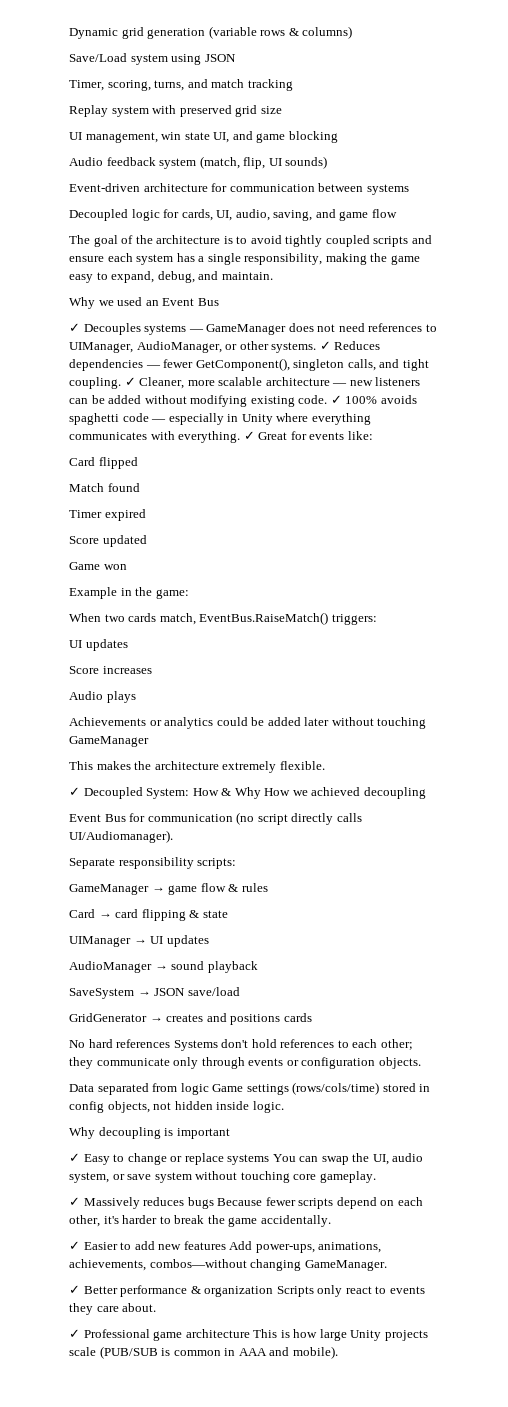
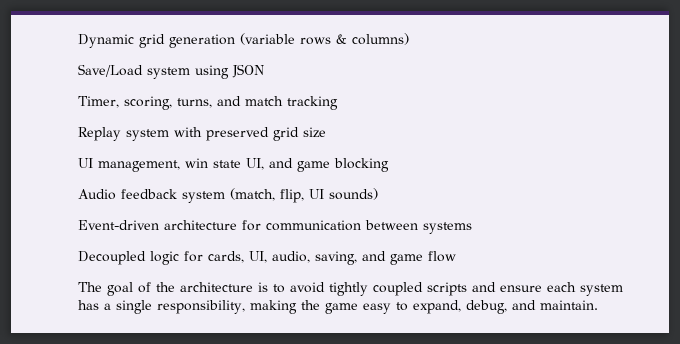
- Why we used an Event Bus
- ✓ Decouples systems — GameManager does not need references to UIManager, AudioManager, or other systems. ✓ Reduces dependencies — fewer GetComponent(), singleton calls, and tight coupling. ✓ Cleaner, more scalable architecture — new listeners can be added without modifying existing code. ✓ 100% avoids spaghetti code — especially in Unity where everything communicates with everything. ✓ Great for events like:
- Card flipped
- Match found
- Timer expired
- Score updated
- Game won
- Example in the game:
- When two cards match, EventBus.RaiseMatch() triggers:
- UI updates
- Score increases
- Audio plays
- Achievements or analytics could be added later without touching GameManager
- This makes the architecture extremely flexible.
- ✓ Decoupled System: How & Why How we achieved decoupling
- Event Bus for communication (no script directly calls UI/Audiomanager).
- Separate responsibility scripts:
- GameManager → game flow & rules
- Card → card flipping & state
- UIManager → UI updates
- AudioManager → sound playback
- SaveSystem → JSON save/load
- GridGenerator → creates and positions cards
- No hard references Systems don't hold references to each other; they communicate only through events or configuration objects.
- Data separated from logic Game settings (rows/cols/time) stored in config objects, not hidden inside logic.
- Why decoupling is important
- ✓ Easy to change or replace systems You can swap the UI, audio system, or save system without touching core gameplay.
- ✓ Massively reduces bugs Because fewer scripts depend on each other, it's harder to break the game accidentally.
- ✓ Easier to add new features Add power-ups, animations, achievements, combos—without changing GameManager.
- ✓ Better performance & organization Scripts only react to events they care about.
- ✓ Professional game architecture This is how large Unity projects scale (PUB/SUB is common in AAA and mobile).

